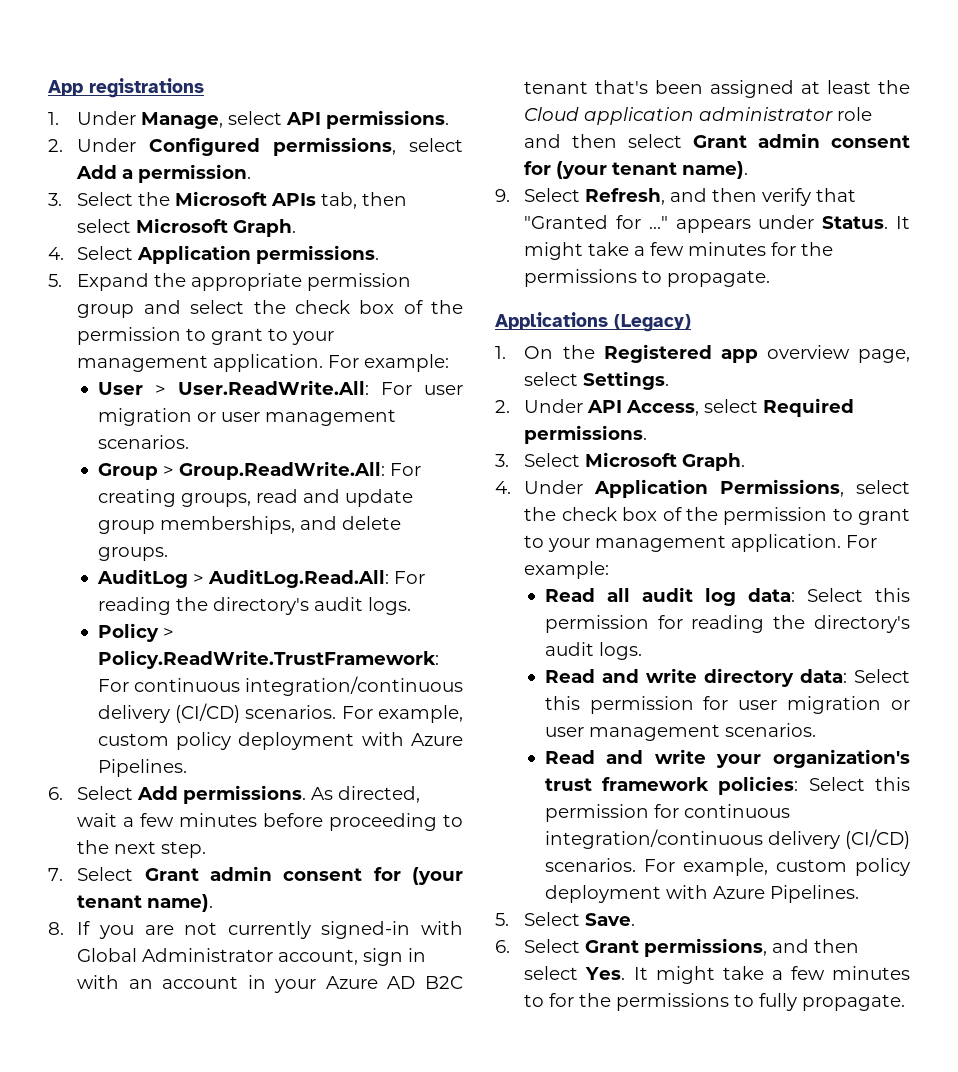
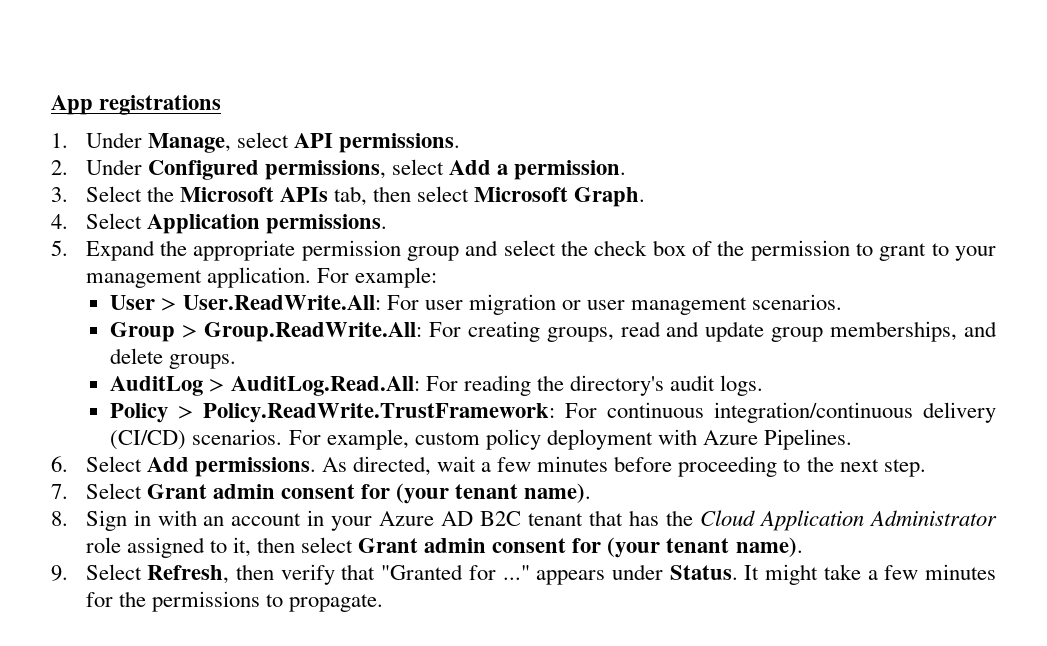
- 8. If you are not currently signed-in with Global Administrator account, sign in with an account in your Azure AD B2C tenant that's been assigned at least the Cloud application administrator role and then select Grant admin consent for (your tenant name).
+ 8. Sign in with an account in your Azure AD B2C tenant that has the Cloud Application Administrator role assigned to it, then select Grant admin consent for (your tenant name).
- 9. Select Refresh, and then verify that "Granted for ..." appears under Status.
+ 9. Select Refresh, then verify that "Granted for ..." appears under Status.
- Applications (Legacy)
- 1. On the Registered app overview page, select Settings.
- 2. Under API Access, select Required permissions.
- 3. Select Microsoft Graph.
- 4. Under Application Permissions, select the check box of the permission to grant to your management application. For example:
- Read all audit log data: Select this permission for reading the directory's audit logs.
- Read and write directory data: Select this permission for user migration or user management scenarios.
- Read and write your organization's trust framework policies: Select this permission for continuous integration/continuous delivery (CI/CD) scenarios. For example, custom policy deployment with Azure Pipelines.
- 5. Select Save.
- 6. Select Grant permissions, and then select Yes. It might take a few minutes to for the permissions to fully propagate.

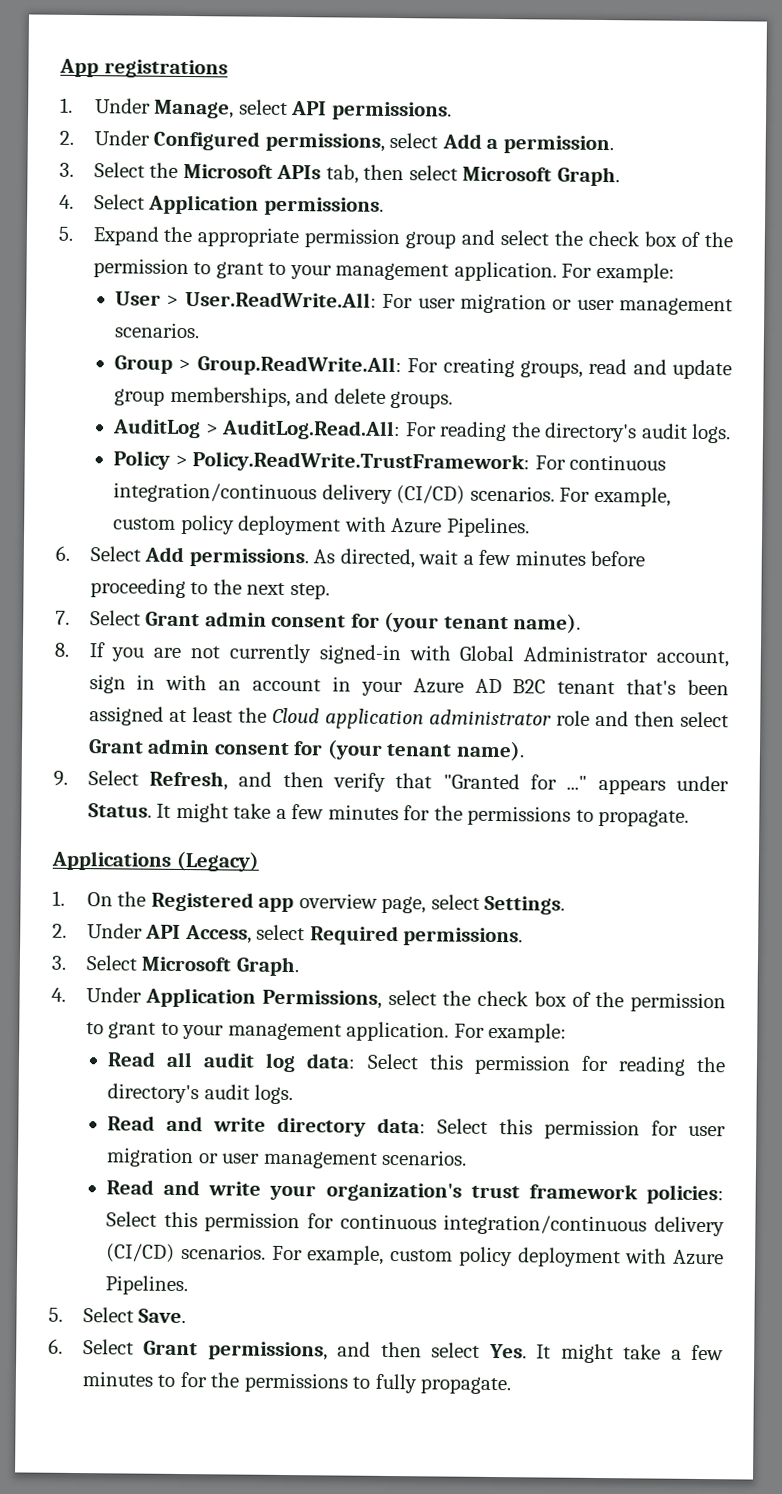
- 8. Sign in with an account in your Azure AD B2C tenant that has the Cloud Application Administrator role assigned to it, then select Grant admin consent for (your tenant name).
+ 8. If you are not currently signed-in with Global Administrator account, sign in with an account in your Azure AD B2C tenant that's been assigned at least the Cloud application administrator role and then select Grant admin consent for (your tenant name).
- 9. Select Refresh, then verify that "Granted for ..." appears under Status.
+ 9. Select Refresh, and then verify that "Granted for ..." appears under Status.
+ Applications (Legacy)
+ 1. On the Registered app overview page, select Settings.
+ 2. Under API Access, select Required permissions.
+ 3. Select Microsoft Graph.
+ 4. Under Application Permissions, select the check box of the permission to grant to your management application. For example:
+ Read all audit log data: Select this permission for reading the directory's audit logs.
+ Read and write directory data: Select this permission for user migration or user management scenarios.
+ Read and write your organization's trust framework policies: Select this permission for continuous integration/continuous delivery (CI/CD) scenarios. For example, custom policy deployment with Azure Pipelines.
+ 5. Select Save.
+ 6. Select Grant permissions, and then select Yes. It might take a few minutes to for the permissions to fully propagate.

